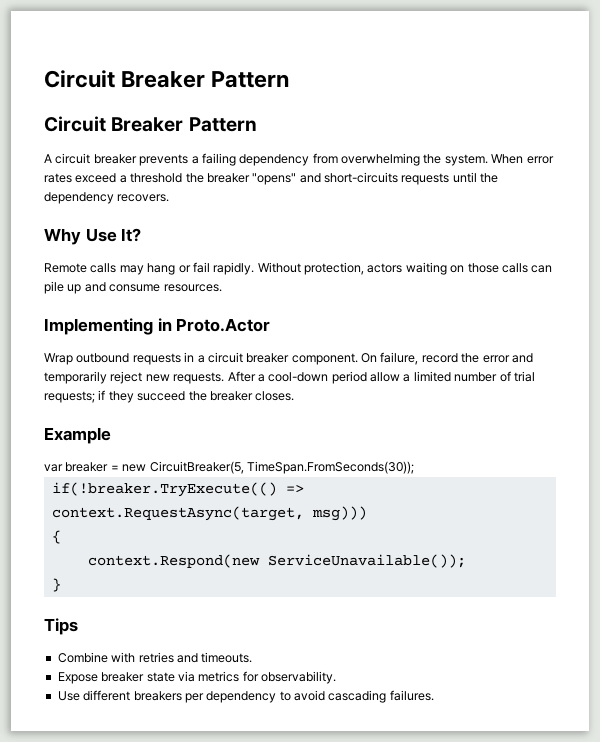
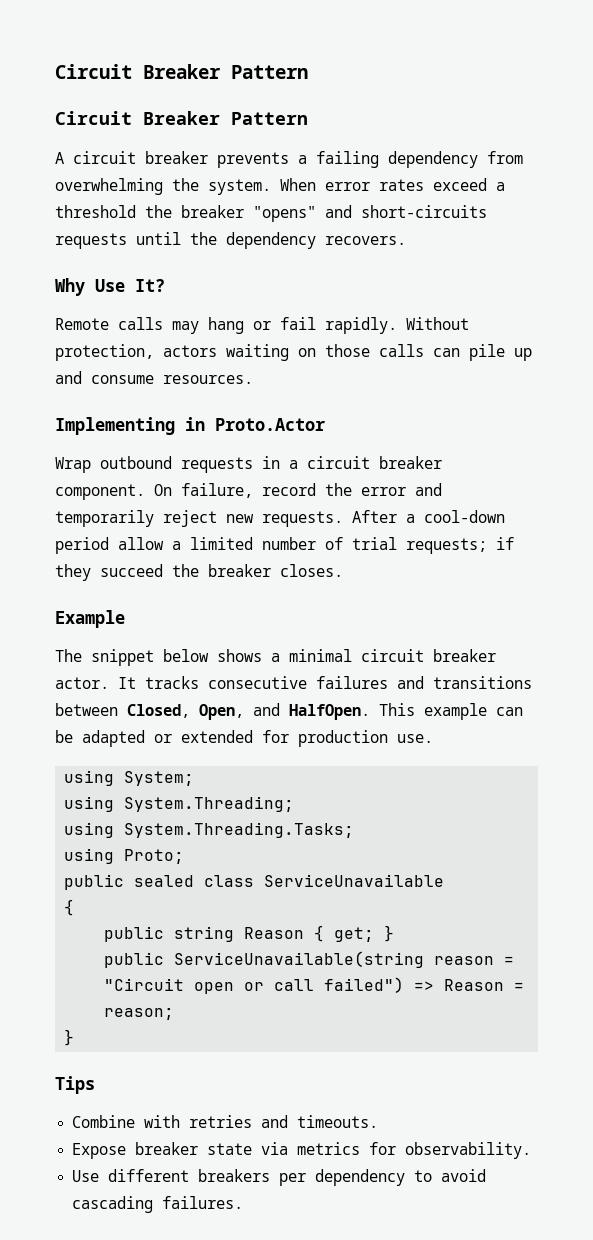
- var breaker = new CircuitBreaker(5, TimeSpan.FromSeconds(30));
- if(!breaker.TryExecute(() => context.RequestAsync(target, msg)))
+ The snippet below shows a minimal circuit breaker actor. It tracks consecutive failures and transitions between Closed, Open, and HalfOpen. This example can be adapted or extended for production use.
+ using System;
+ using System.Threading;
+ using System.Threading.Tasks;
+ using Proto;
+ public sealed class ServiceUnavailable
  {
- context.Respond(new ServiceUnavailable());
+ public string Reason { get; }
+ public ServiceUnavailable(string reason = "Circuit open or call failed") => Reason = reason;

